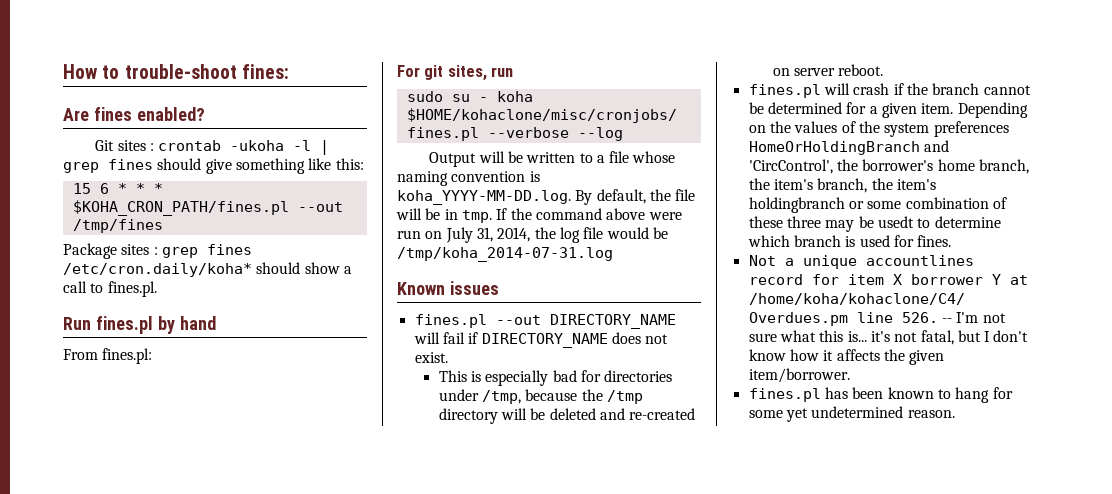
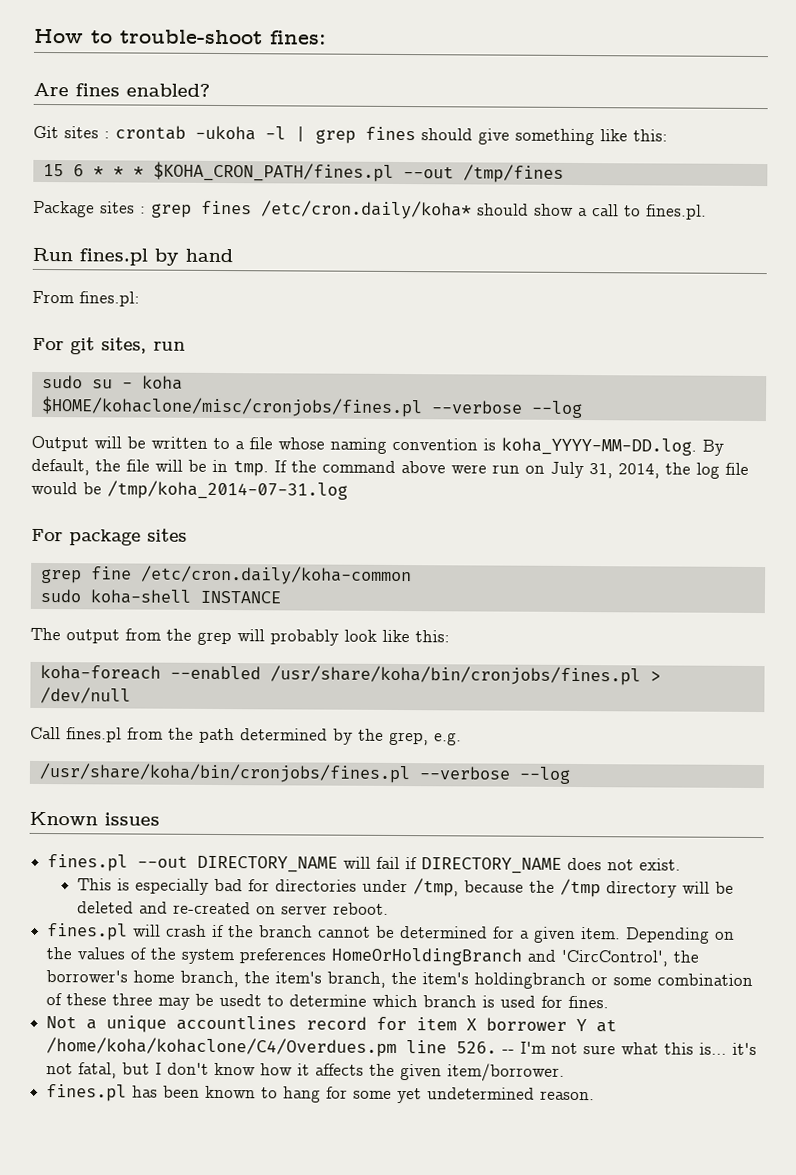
+ For package sites
+ grep fine /etc/cron.daily/koha-common
+ sudo koha-shell INSTANCE
+ The output from the grep will probably look like this:
+ koha-foreach --enabled /usr/share/koha/bin/cronjobs/fines.pl > /dev/null
+ Call fines.pl from the path determined by the grep, e.g.
+ /usr/share/koha/bin/cronjobs/fines.pl --verbose --log

